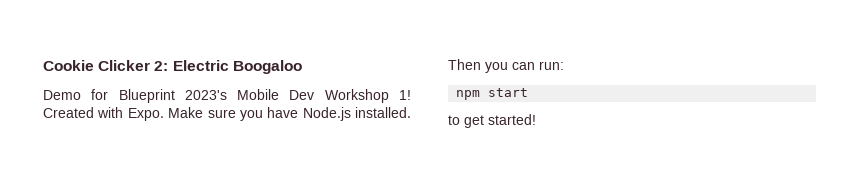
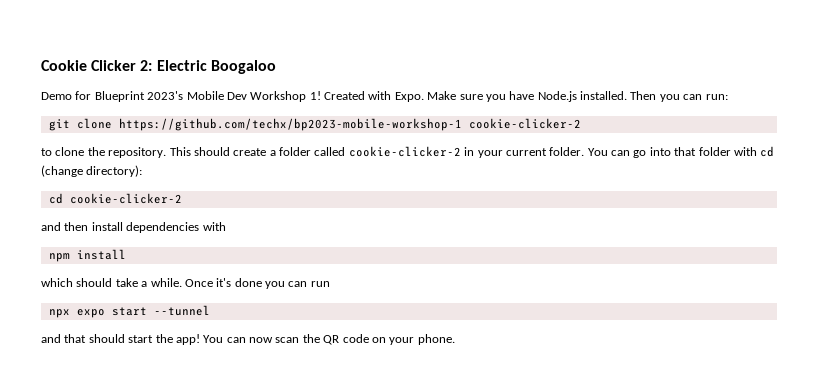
- npm start
- to get started!
+ git clone https://github.com/techx/bp2023-mobile-workshop-1 cookie-clicker-2
+ to clone the repository. This should create a folder called cookie-clicker-2 in your current folder. You can go into that folder with cd (change directory):
+ cd cookie-clicker-2
+ and then install dependencies with
+ npm install
+ which should take a while. Once it's done you can run
+ npx expo start --tunnel
+ and that should start the app! You can now scan the QR code on your phone.

